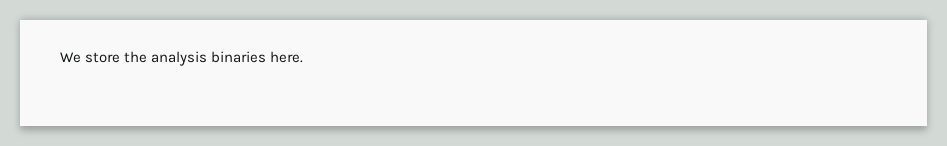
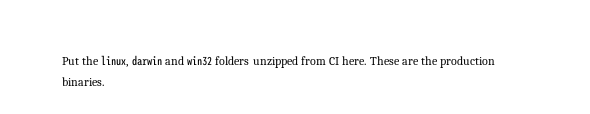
- We store the analysis binaries here.
+ Put the linux, darwin and win32 folders unzipped from CI here. These are the production binaries.

